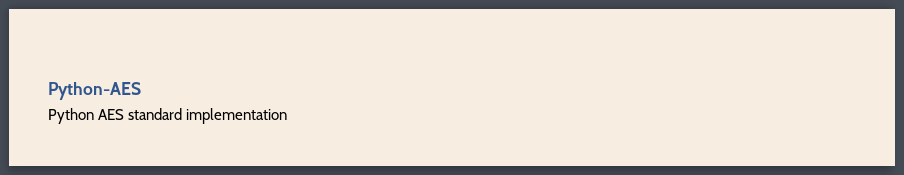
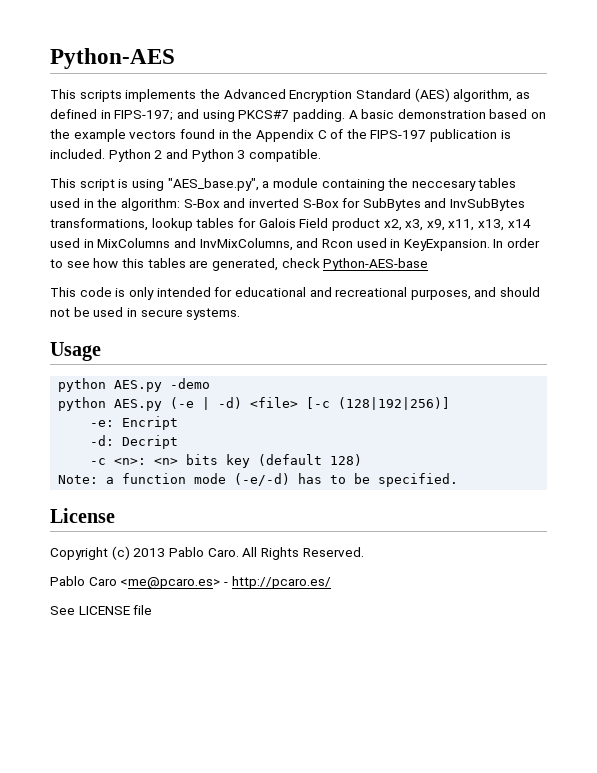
- Python AES standard implementation
+ This scripts implements the Advanced Encryption Standard (AES) algorithm, as defined in FIPS-197; and using PKCS#7 padding. A basic demonstration based on the example vectors found in the Appendix C of the FIPS-197 publication is included. Python 2 and Python 3 compatible.
+ This script is using "AES_base.py", a module containing the neccesary tables used in the algorithm: S-Box and inverted S-Box for SubBytes and InvSubBytes transformations, lookup tables for Galois Field product x2, x3, x9, x11, x13, x14 used in MixColumns and InvMixColumns, and Rcon used in KeyExpansion. In order to see how this tables are generated, check Python-AES-base
+ This code is only intended for educational and recreational purposes, and should not be used in secure systems.
+ Usage
+ python AES.py -demo
+ python AES.py (-e | -d) <file> [-c (128|192|256)]
+ -e: Encript
+ -d: Decript
+ -c <n>: <n> bits key (default 128)
+ Note: a function mode (-e/-d) has to be specified.
+ License
+ Copyright (c) 2013 Pablo Caro. All Rights Reserved.
+ Pablo Caro <me@pcaro.es> - http://pcaro.es/
+ See LICENSE file

